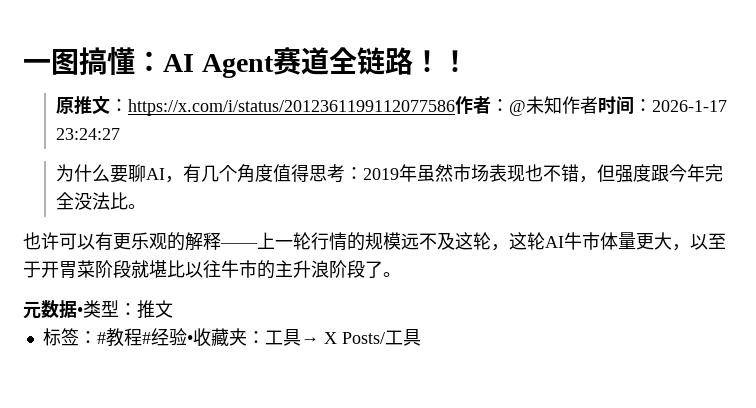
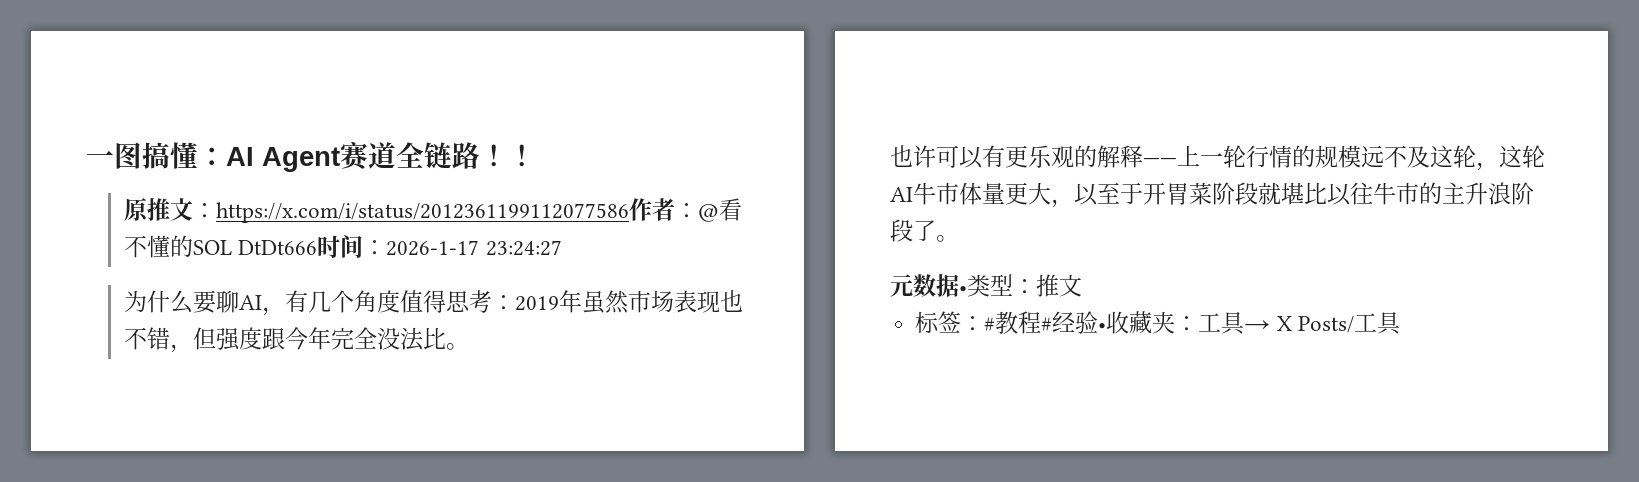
- 原推文：https://x.com/i/status/2012361199112077586作者：@未知作者时间：2026-1-17 23:24:27
+ 原推文：https://x.com/i/status/2012361199112077586作者：@看不懂的SOL DtDt666时间：2026-1-17 23:24:27

